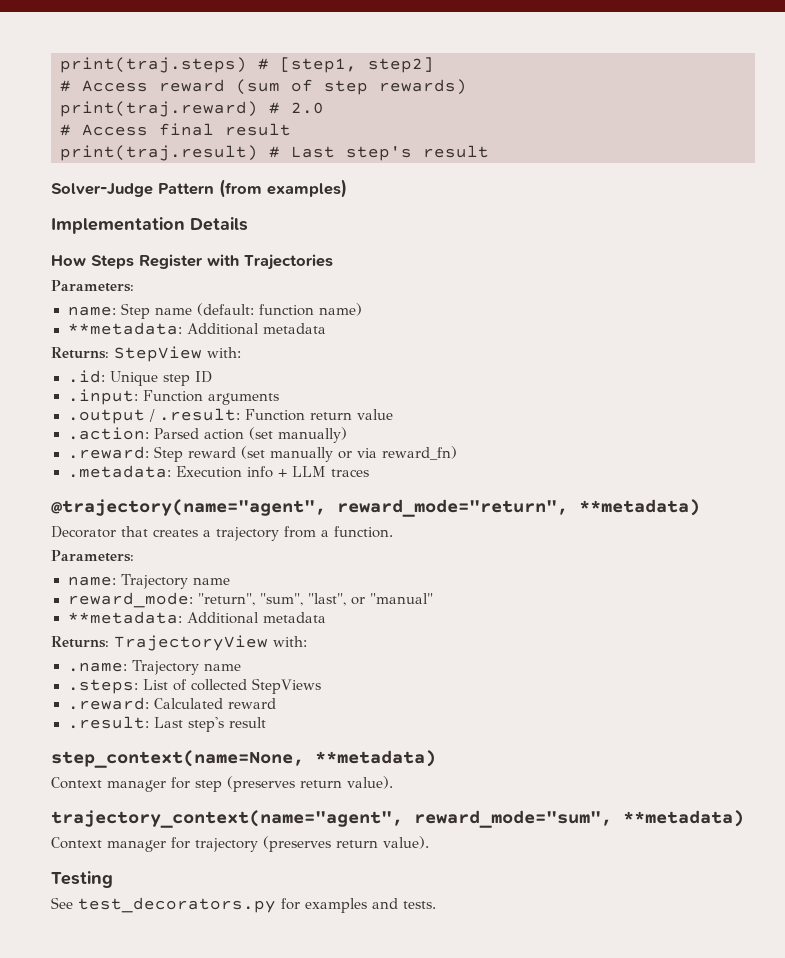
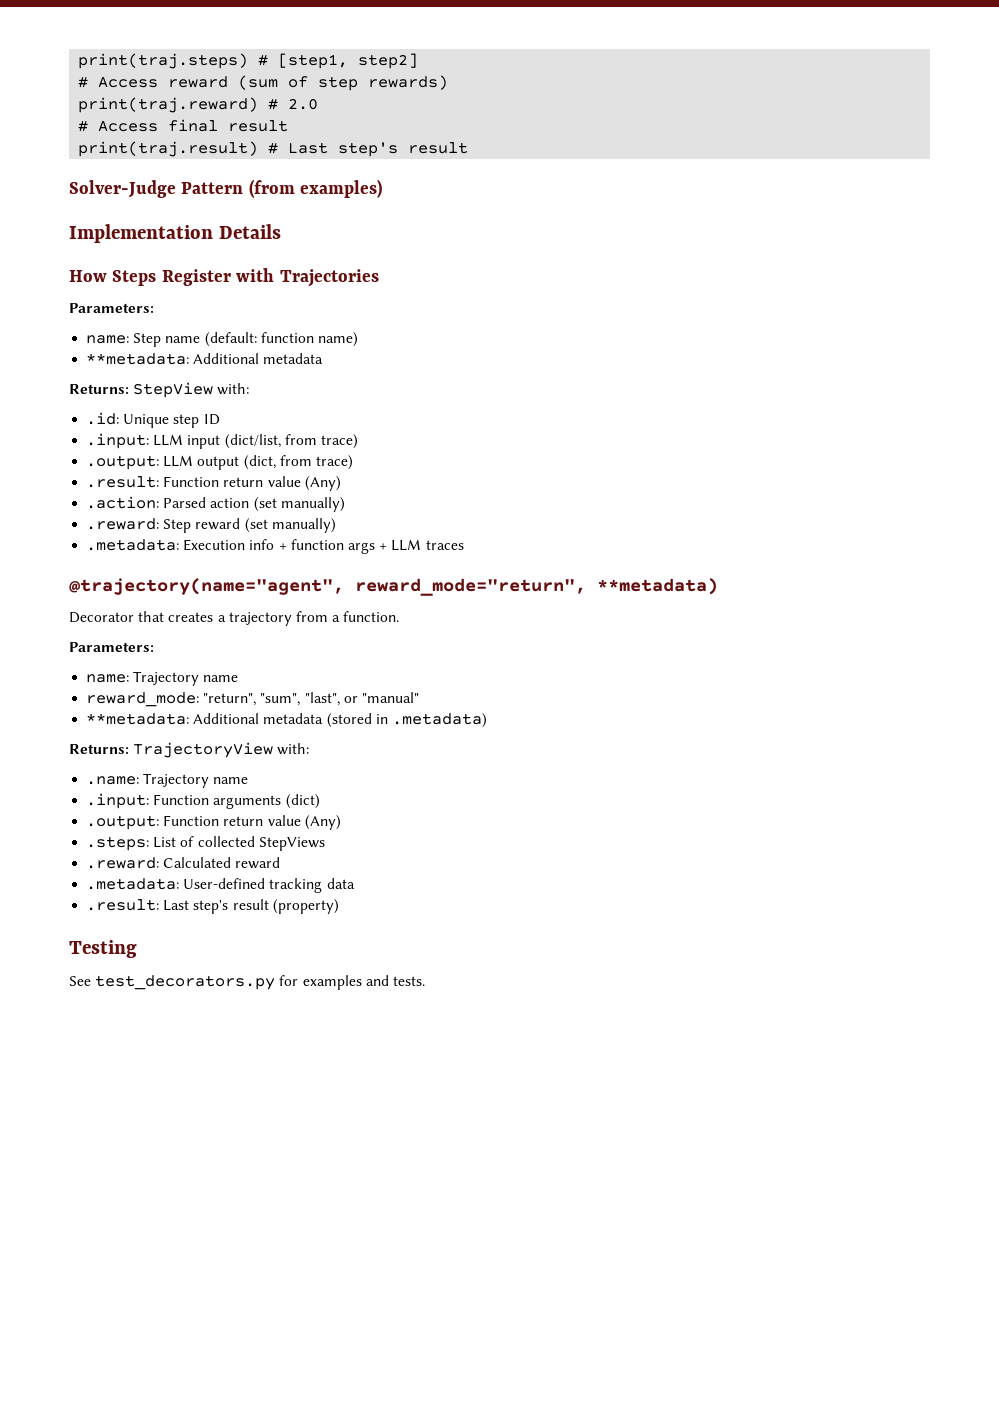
- .input: Function arguments
- .output / .result: Function return value
+ .input: LLM input (dict/list, from trace)
+ .output: LLM output (dict, from trace)
+ .result: Function return value (Any)
- .reward: Step reward (set manually or via reward_fn)
+ .reward: Step reward (set manually)
- .metadata: Execution info + LLM traces
+ .metadata: Execution info + function args + LLM traces
  reward_mode: "return", "sum", "last", or "manual"
- **metadata: Additional metadata
+ **metadata: Additional metadata (stored in .metadata)
+ .input: Function arguments (dict)
+ .output: Function return value (Any)
+ .metadata: User-defined tracking data
- .result: Last step's result
- step_context(name=None, **metadata)
- Context manager for step (preserves return value).
- trajectory_context(name="agent", reward_mode="sum", **metadata)
- Context manager for trajectory (preserves return value).
+ .result: Last step's result (property)

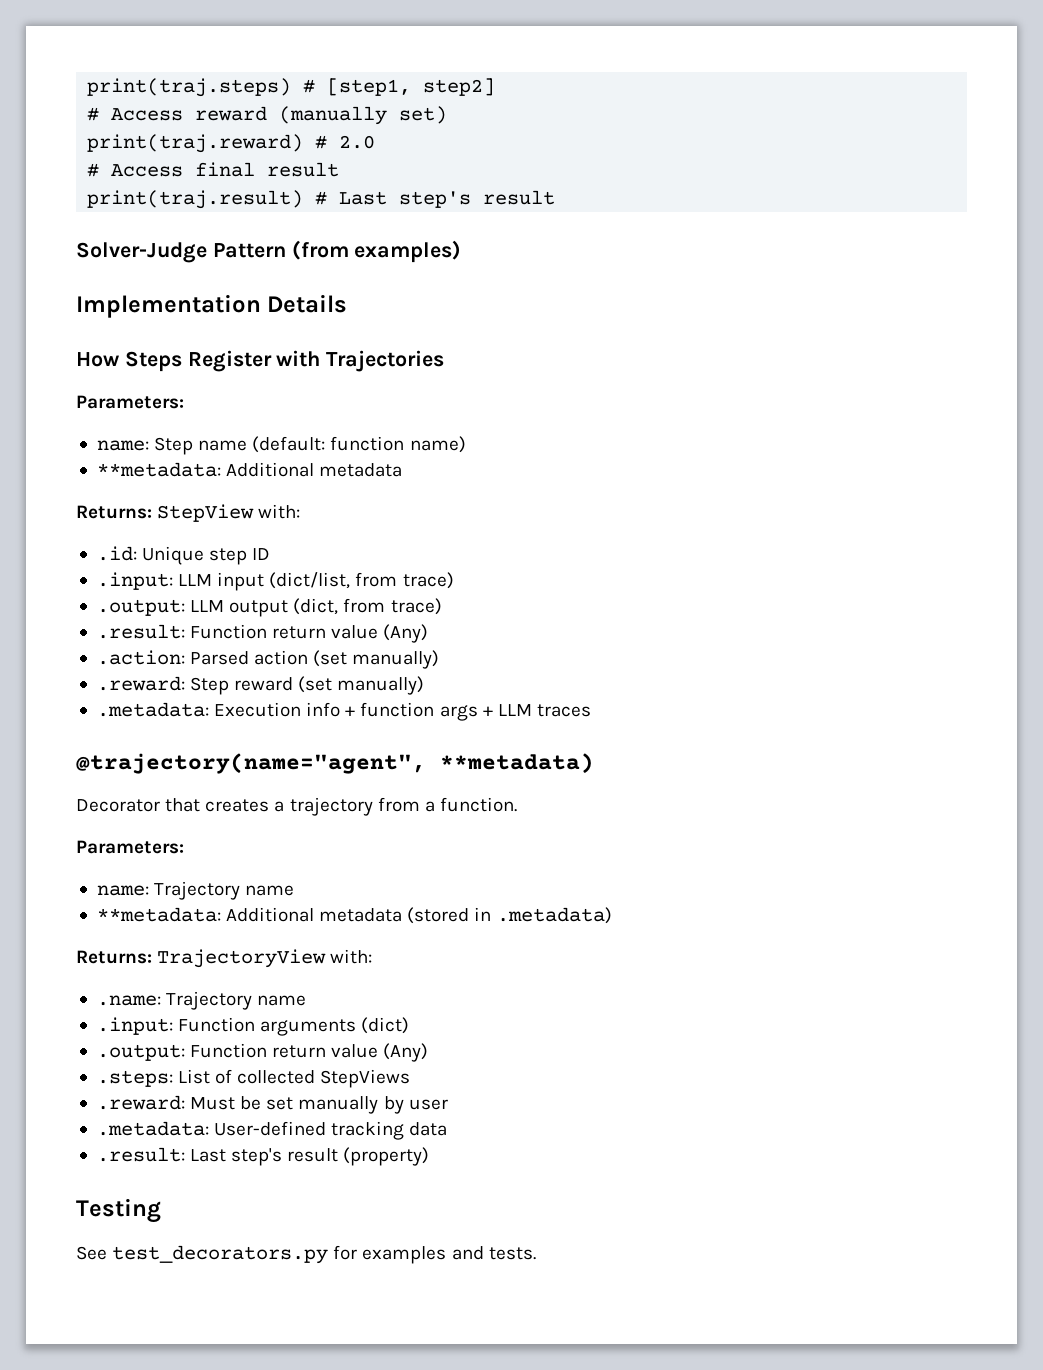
- # Access reward (sum of step rewards)
+ # Access reward (manually set)
- @trajectory(name="agent", reward_mode="return", **metadata)
+ @trajectory(name="agent", **metadata)
- reward_mode: "return", "sum", "last", or "manual"
- .reward: Calculated reward
+ .reward: Must be set manually by user

